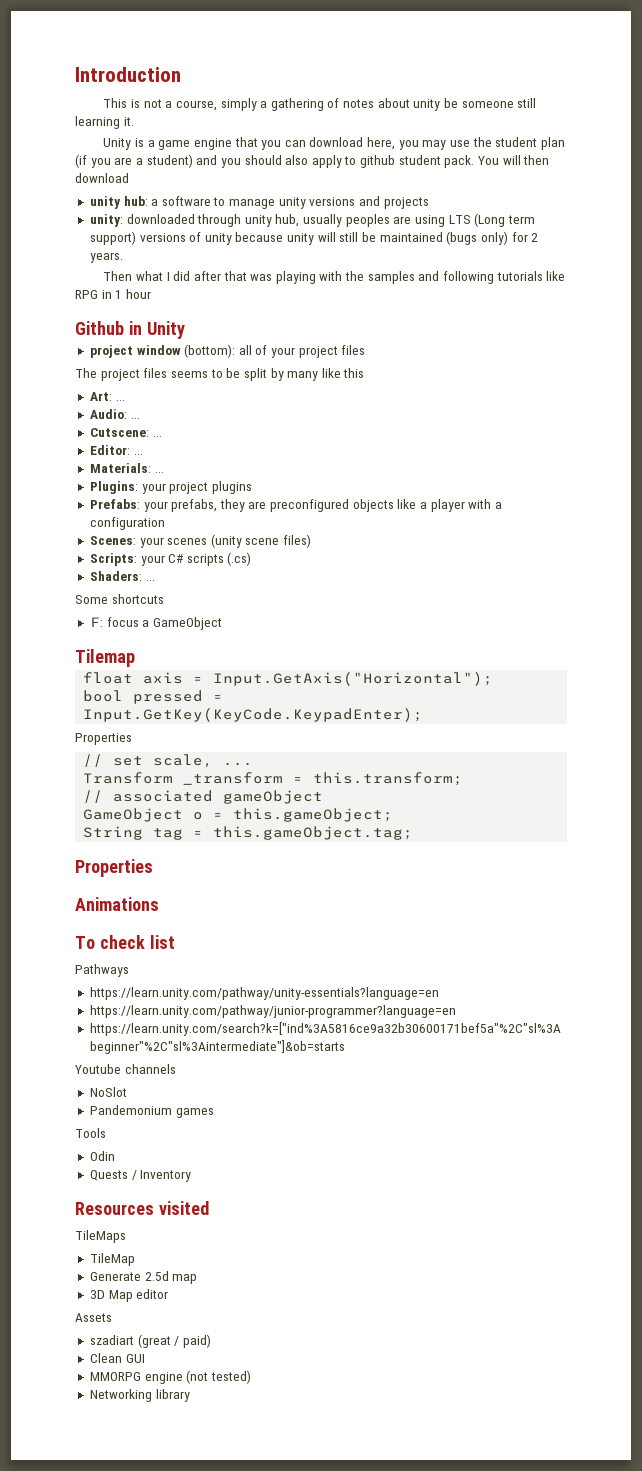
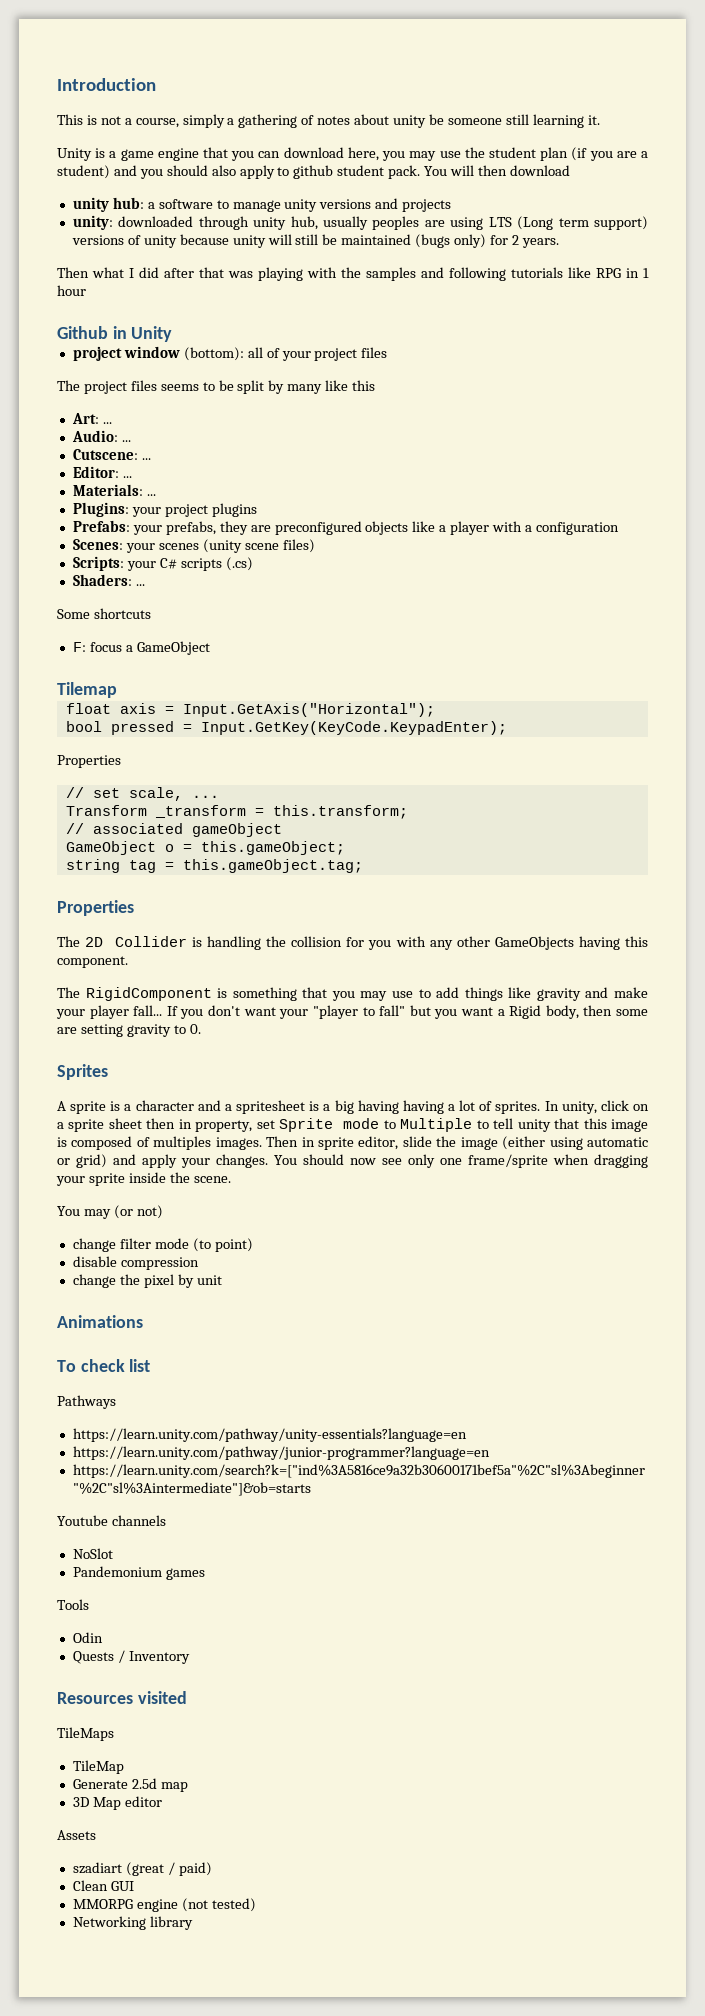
- String tag = this.gameObject.tag;
+ string tag = this.gameObject.tag;
+ The 2D Collider is handling the collision for you with any other GameObjects having this component.
+ The RigidComponent is something that you may use to add things like gravity and make your player fall... If you don't want your "player to fall" but you want a Rigid body, then some are setting gravity to 0.
+ Sprites
+ A sprite is a character and a spritesheet is a big having having a lot of sprites. In unity, click on a sprite sheet then in property, set Sprite mode to Multiple to tell unity that this image is composed of multiples images. Then in sprite editor, slide the image (either using automatic or grid) and apply your changes. You should now see only one frame/sprite when dragging your sprite inside the scene.
+ You may (or not)
+ change filter mode (to point)
+ disable compression
+ change the pixel by unit

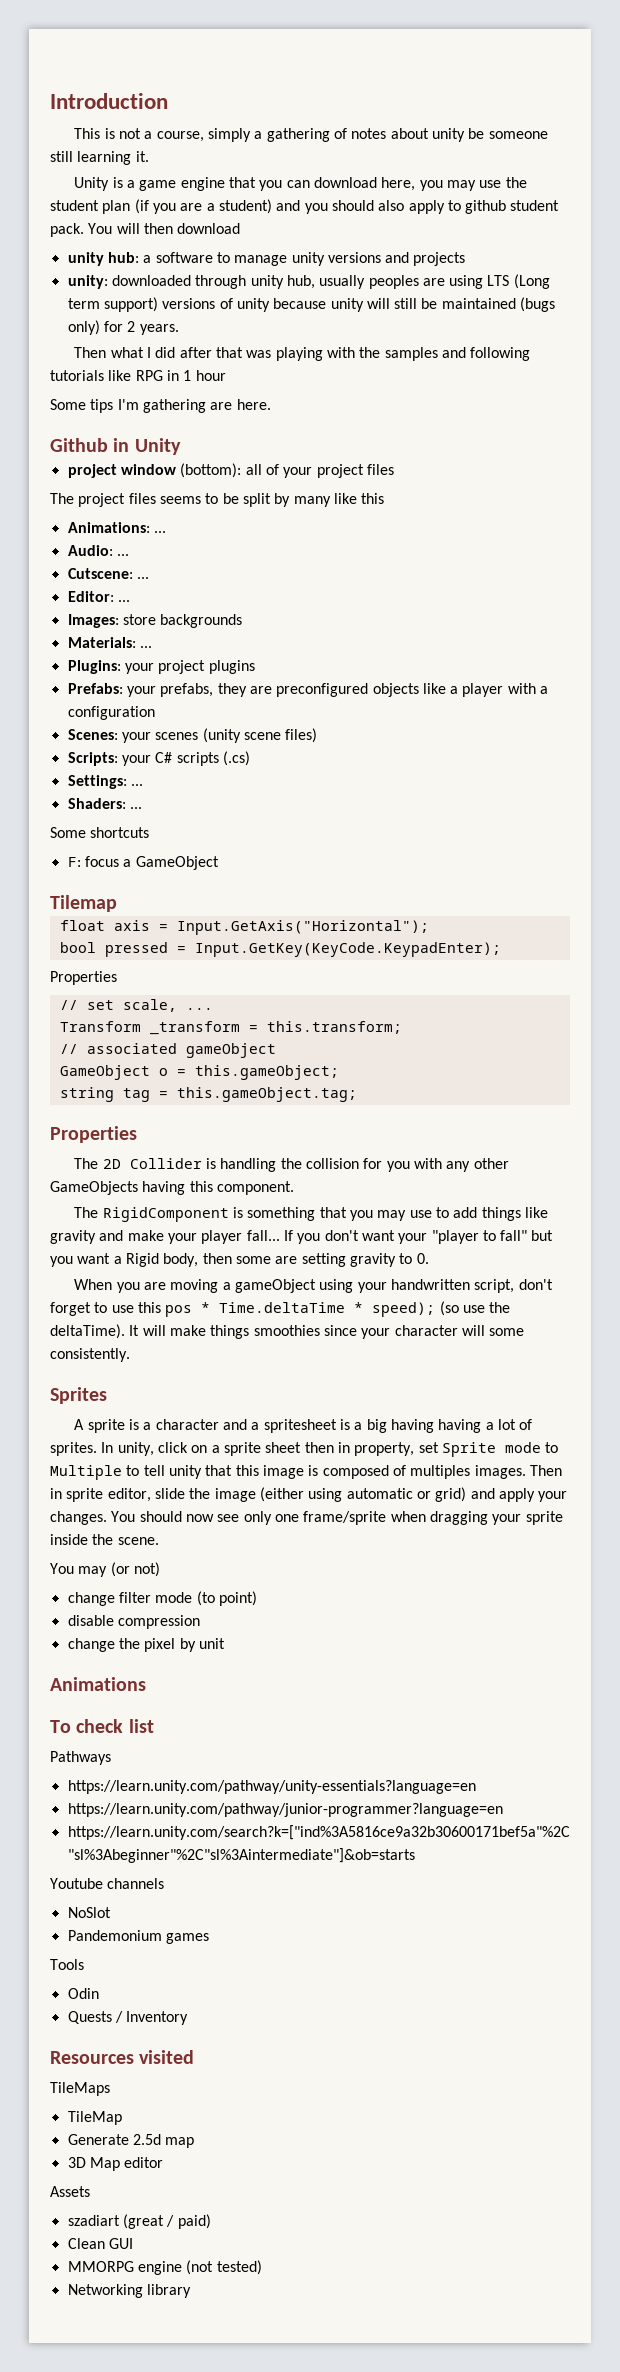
+ Some tips I'm gathering are here.
- Art: ...
+ Animations: ...
+ Images: store backgrounds
+ Settings: ...
+ When you are moving a gameObject using your handwritten script, don't forget to use this pos * Time.deltaTime * speed); (so use the deltaTime). It will make things smoothies since your character will some consistently.

